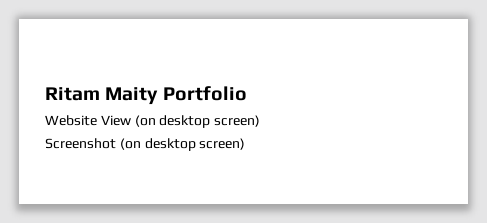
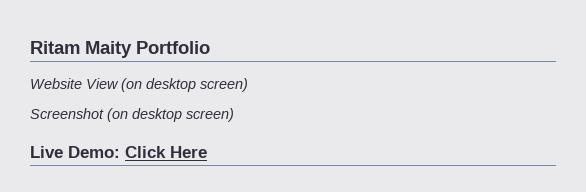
+ Live Demo: Click Here

